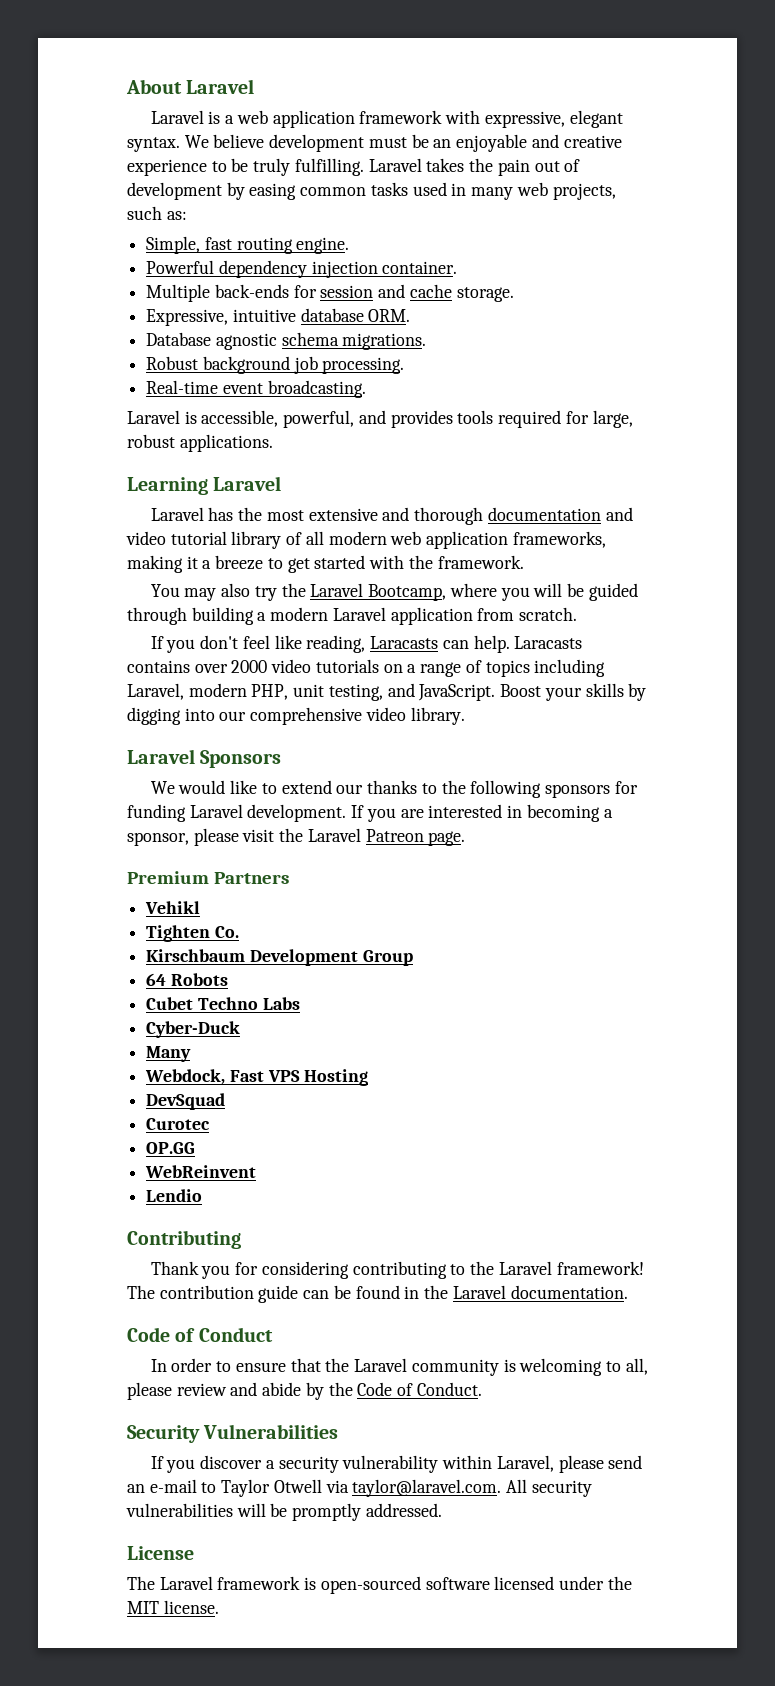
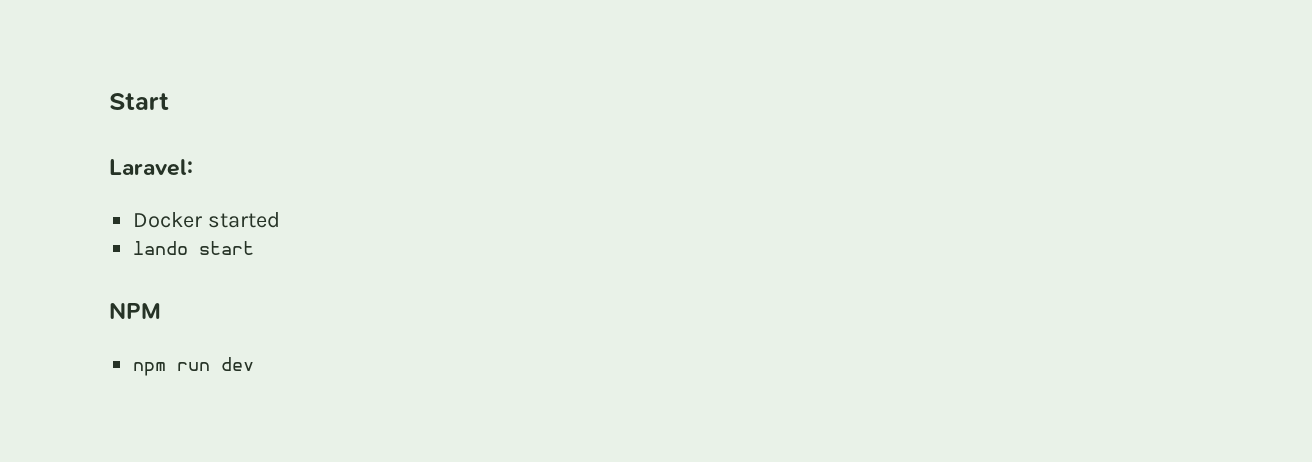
- About Laravel
- Laravel is a web application framework with expressive, elegant syntax. We believe development must be an enjoyable and creative experience to be truly fulfilling. Laravel takes the pain out of development by easing common tasks used in many web projects, such as:
- Simple, fast routing engine.
- Powerful dependency injection container.
- Multiple back-ends for session and cache storage.
- Expressive, intuitive database ORM.
- Database agnostic schema migrations.
- Robust background job processing.
- Real-time event broadcasting.
- Laravel is accessible, powerful, and provides tools required for large, robust applications.
- Learning Laravel
- Laravel has the most extensive and thorough documentation and video tutorial library of all modern web application frameworks, making it a breeze to get started with the framework.
- You may also try the Laravel Bootcamp, where you will be guided through building a modern Laravel application from scratch.
- If you don't feel like reading, Laracasts can help. Laracasts contains over 2000 video tutorials on a range of topics including Laravel, modern PHP, unit testing, and JavaScript. Boost your skills by digging into our comprehensive video library.
- Laravel Sponsors
- We would like to extend our thanks to the following sponsors for funding Laravel development. If you are interested in becoming a sponsor, please visit the Laravel Patreon page.
- Premium Partners
- Vehikl
- Tighten Co.
- Kirschbaum Development Group
- 64 Robots
- Cubet Techno Labs
- Cyber-Duck
- Many
- Webdock, Fast VPS Hosting
- DevSquad
- Curotec
- OP.GG
- WebReinvent
- Lendio
- Contributing
- Thank you for considering contributing to the Laravel framework! The contribution guide can be found in the Laravel documentation.
- Code of Conduct
- In order to ensure that the Laravel community is welcoming to all, please review and abide by the Code of Conduct.
- Security Vulnerabilities
- If you discover a security vulnerability within Laravel, please send an e-mail to Taylor Otwell via taylor@laravel.com. All security vulnerabilities will be promptly addressed.
- License
- The Laravel framework is open-sourced software licensed under the MIT license.
+ Start
+ Laravel:
+ Docker started
+ lando start
+ NPM
+ npm run dev

